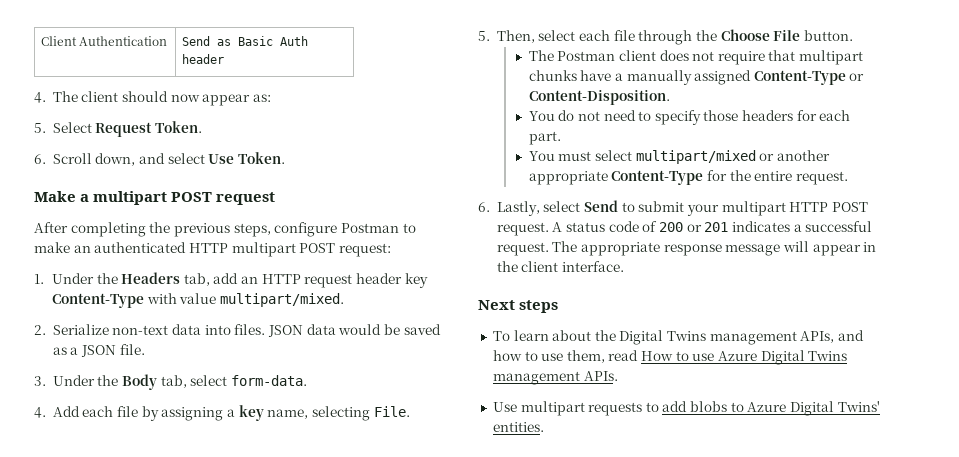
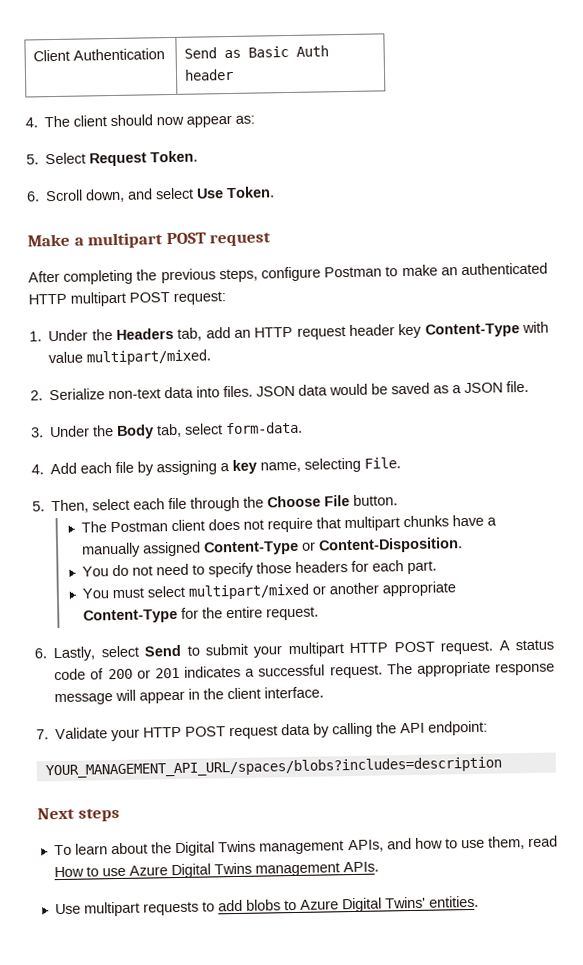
+ 7. Validate your HTTP POST request data by calling the API endpoint:
+ YOUR_MANAGEMENT_API_URL/spaces/blobs?includes=description

